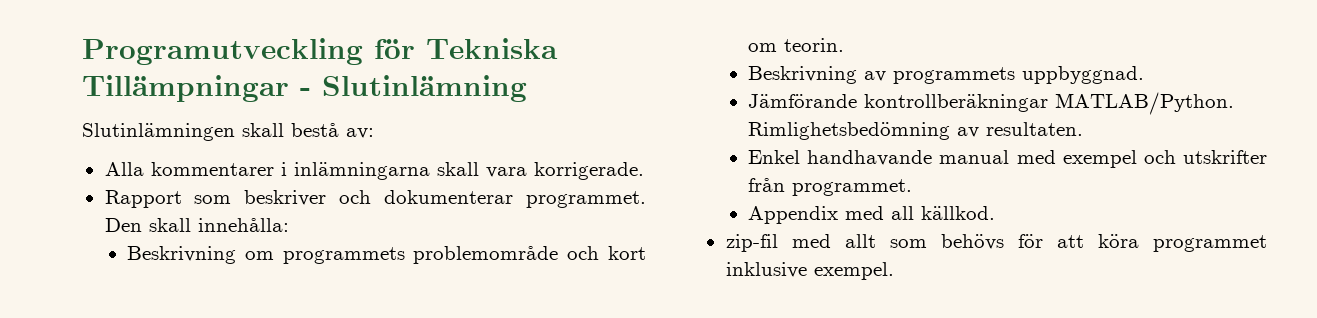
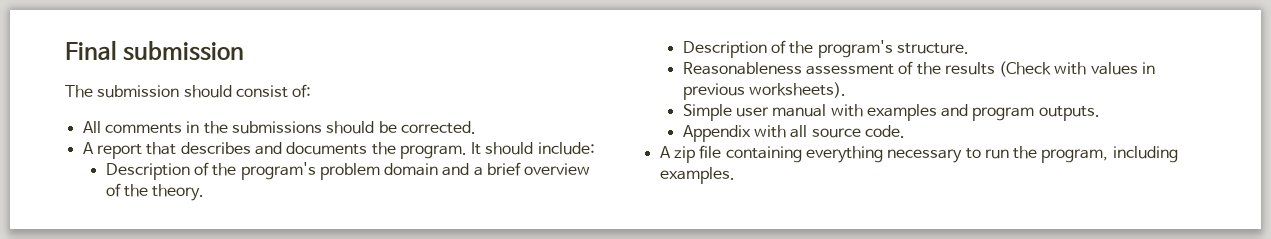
- Programutveckling för Tekniska Tillämpningar - Slutinlämning
- Slutinlämningen skall bestå av:
- Alla kommentarer i inlämningarna skall vara korrigerade.
- Rapport som beskriver och dokumenterar programmet. Den skall innehålla:
- Beskrivning om programmets problemområde och kort om teorin.
- Beskrivning av programmets uppbyggnad.
- Jämförande kontrollberäkningar MATLAB/Python. Rimlighetsbedömning av resultaten.
- Enkel handhavande manual med exempel och utskrifter från programmet.
- Appendix med all källkod.
- zip-fil med allt som behövs för att köra programmet inklusive exempel.
+ Final submission
+ The submission should consist of:
+ All comments in the submissions should be corrected.
+ A report that describes and documents the program. It should include:
+ Description of the program's problem domain and a brief overview of the theory.
+ Description of the program's structure.
+ Reasonableness assessment of the results (Check with values in previous worksheets).
+ Simple user manual with examples and program outputs.
+ Appendix with all source code.
+ A zip file containing everything necessary to run the program, including examples.

